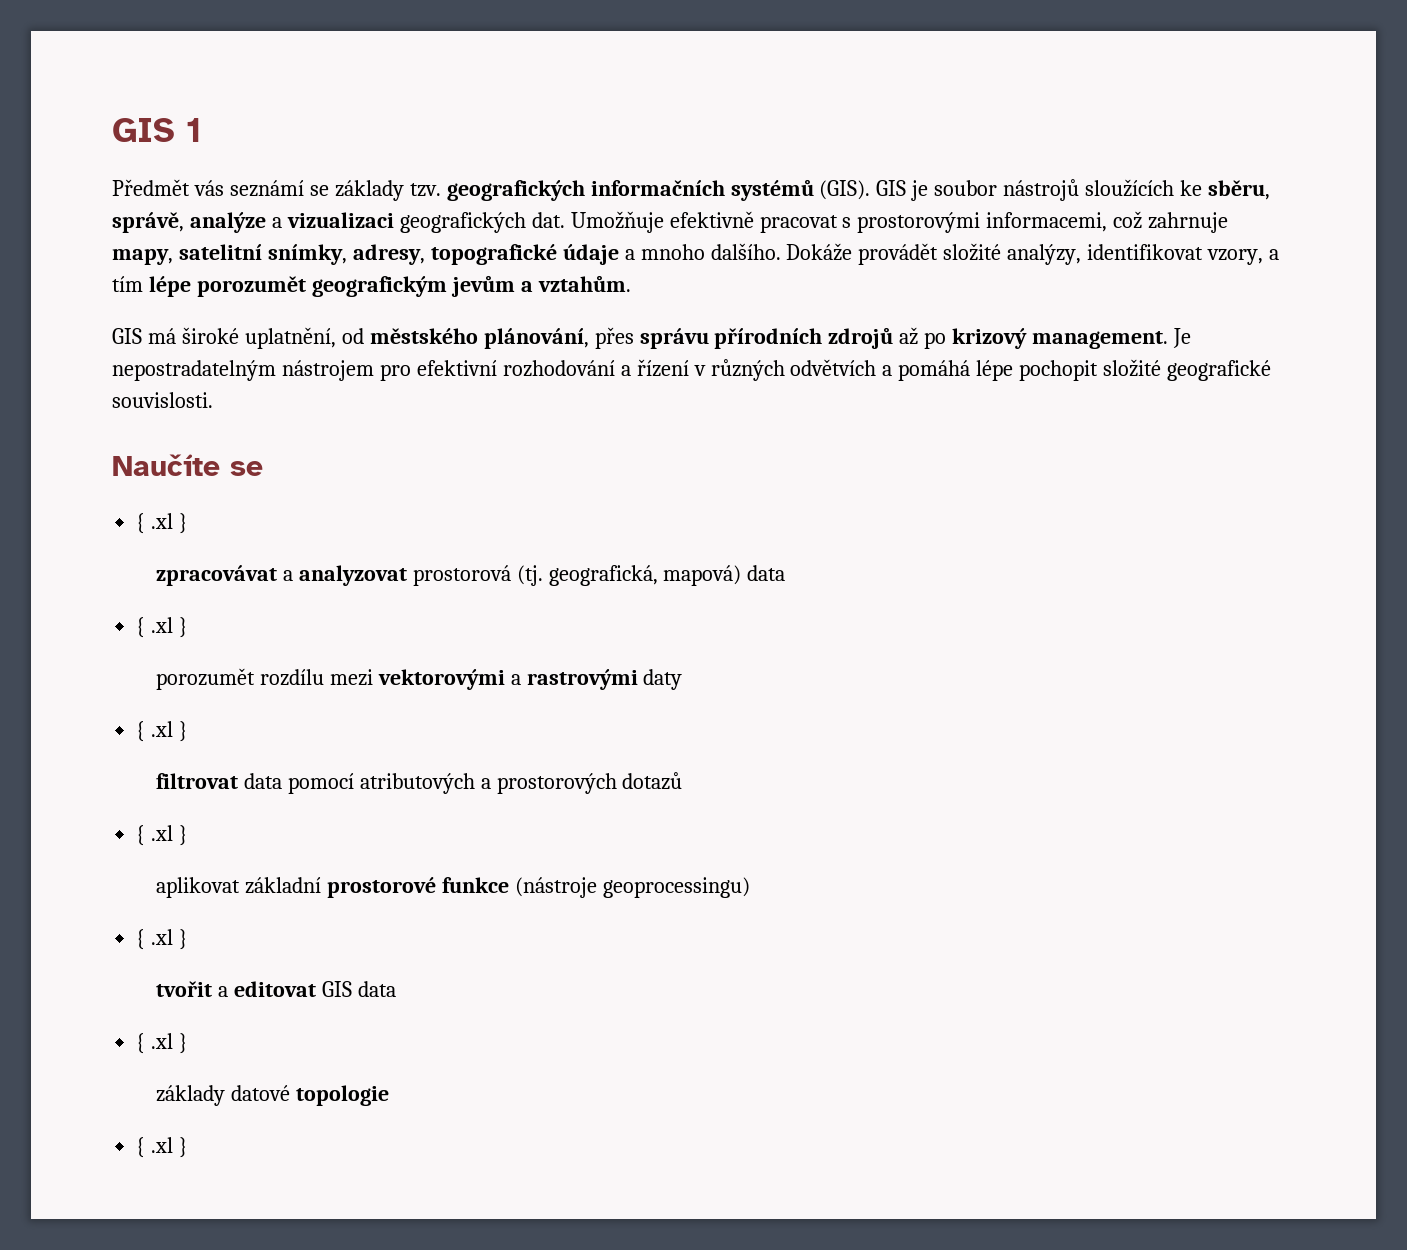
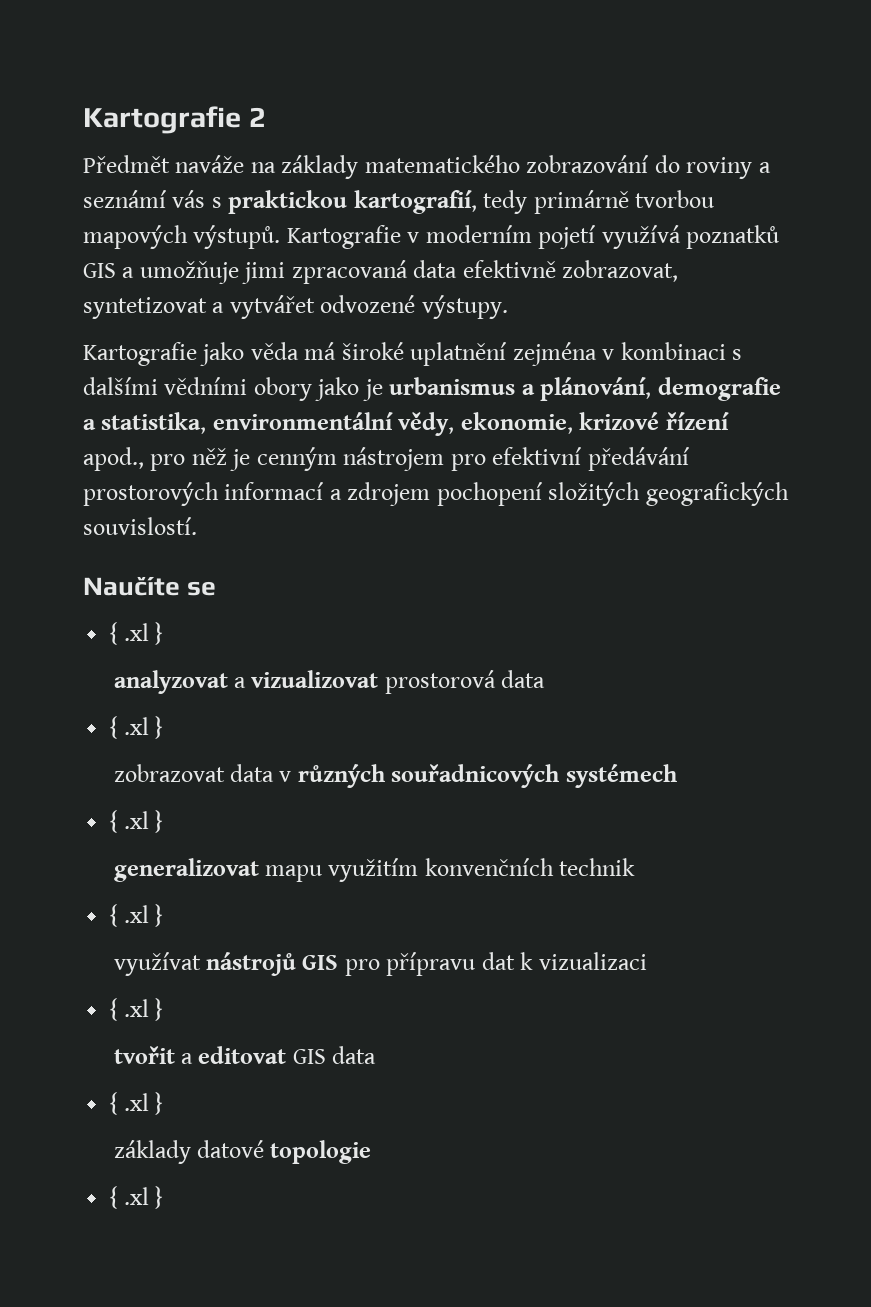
- GIS 1
+ Kartografie 2
- Předmět vás seznámí se základy tzv. geografických informačních systémů (GIS). GIS je soubor nástrojů sloužících ke sběru, správě, analýze a vizualizaci geografických dat. Umožňuje efektivně pracovat s prostorovými informacemi, což zahrnuje mapy, satelitní snímky, adresy, topografické údaje a mnoho dalšího. Dokáže provádět složité analýzy, identifikovat vzory, a tím lépe porozumět geografickým jevům a vztahům.
- GIS má široké uplatnění, od městského plánování, přes správu přírodních zdrojů až po krizový management. Je nepostradatelným nástrojem pro efektivní rozhodování a řízení v různých odvětvích a pomáhá lépe pochopit složité geografické souvislosti.
+ Předmět naváže na základy matematického zobrazování do roviny a seznámí vás s praktickou kartografií, tedy primárně tvorbou mapových výstupů. Kartografie v moderním pojetí využívá poznatků GIS a umožňuje jimi zpracovaná data efektivně zobrazovat, syntetizovat a vytvářet odvozené výstupy.
+ Kartografie jako věda má široké uplatnění zejména v kombinaci s dalšími vědními obory jako je urbanismus a plánování, demografie a statistika, environmentální vědy, ekonomie, krizové řízení apod., pro něž je cenným nástrojem pro efektivní předávání prostorových informací a zdrojem pochopení složitých geografických souvislostí.
- zpracovávat a analyzovat prostorová (tj. geografická, mapová) data
+ analyzovat a vizualizovat prostorová data
  { .xl }
- porozumět rozdílu mezi vektorovými a rastrovými daty
+ zobrazovat data v různých souřadnicových systémech
  { .xl }
- filtrovat data pomocí atributových a prostorových dotazů
+ generalizovat mapu využitím konvenčních technik
  { .xl }
- aplikovat základní prostorové funkce (nástroje geoprocessingu)
+ využívat nástrojů GIS pro přípravu dat k vizualizaci

